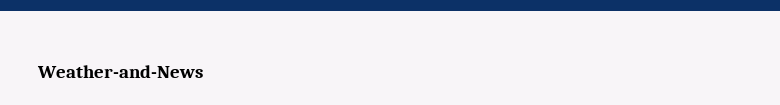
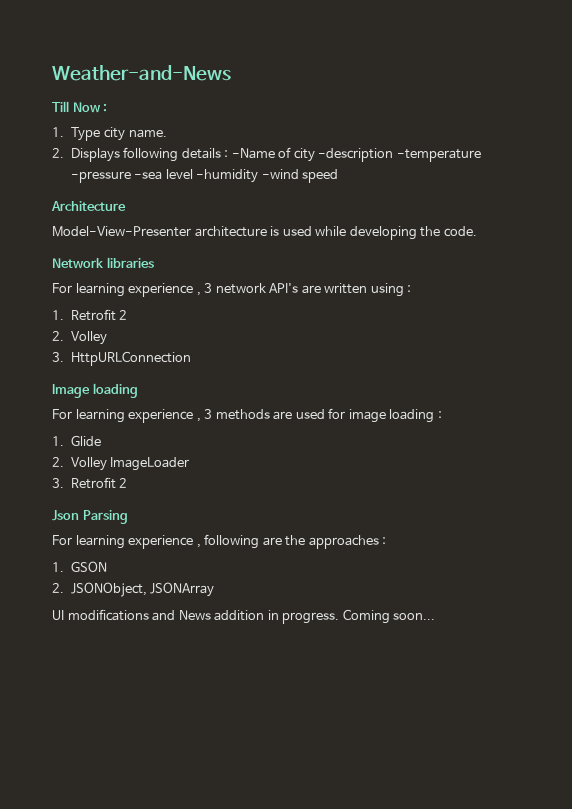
+ Till Now :
+ 1. Type city name.
+ 2. Displays following details : -Name of city -description -temperature -pressure -sea level -humidity -wind speed
+ Architecture
+ Model-View-Presenter architecture is used while developing the code.
+ Network libraries
+ For learning experience , 3 network API's are written using :
+ 1. Retrofit 2
+ 2. Volley
+ 3. HttpURLConnection
+ Image loading
+ For learning experience , 3 methods are used for image loading :
+ 1. Glide
+ 2. Volley ImageLoader
+ 3. Retrofit 2
+ Json Parsing
+ For learning experience , following are the approaches :
+ 1. GSON
+ 2. JSONObject, JSONArray
+ UI modifications and News addition in progress. Coming soon...

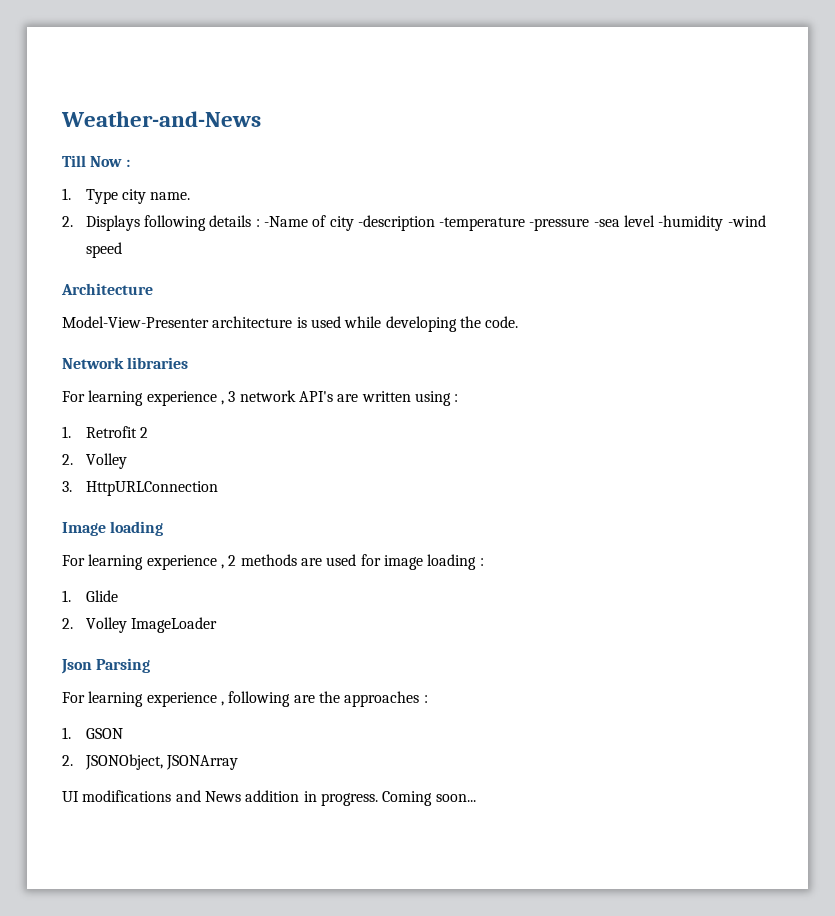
- For learning experience , 3 methods are used for image loading :
+ For learning experience , 2 methods are used for image loading :
- 3. Retrofit 2

